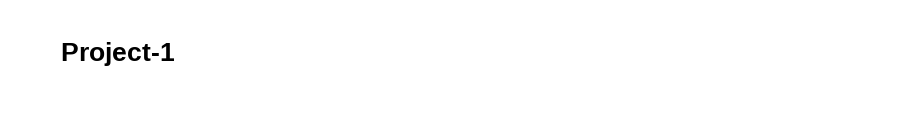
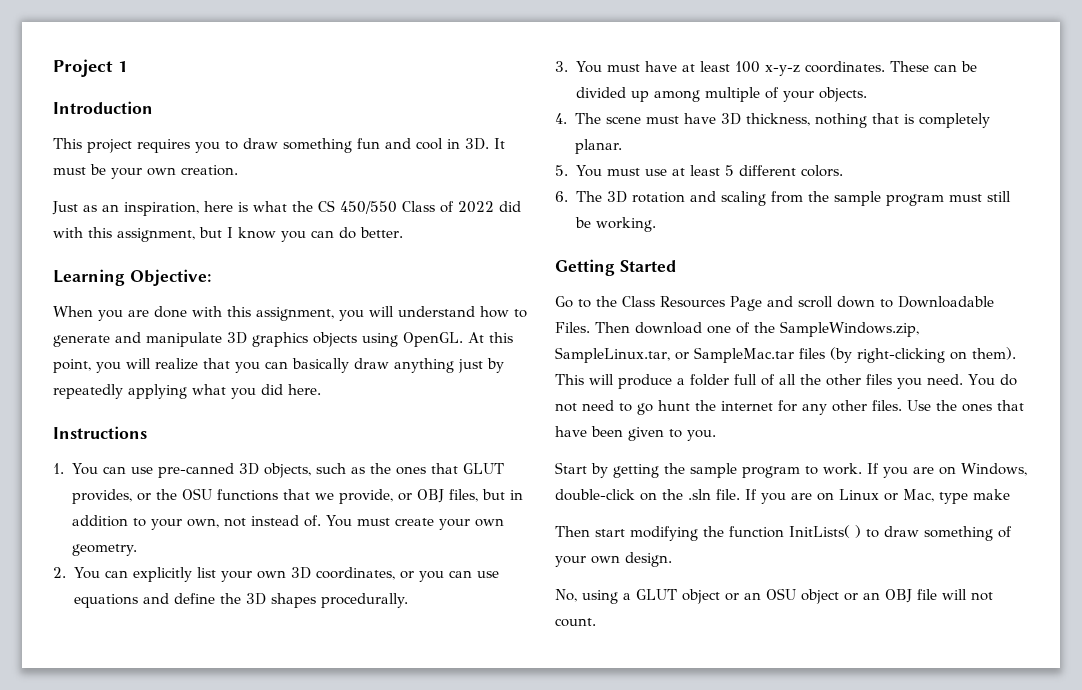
- Project-1
+ Project 1
+ Introduction
+ This project requires you to draw something fun and cool in 3D. It must be your own creation.
+ Just as an inspiration, here is what the CS 450/550 Class of 2022 did with this assignment, but I know you can do better.
+ Learning Objective:
+ When you are done with this assignment, you will understand how to generate and manipulate 3D graphics objects using OpenGL. At this point, you will realize that you can basically draw anything just by repeatedly applying what you did here.
+ Instructions
+ 1. You can use pre-canned 3D objects, such as the ones that GLUT provides, or the OSU functions that we provide, or OBJ files, but in addition to your own, not instead of. You must create your own geometry.
+ 2. You can explicitly list your own 3D coordinates, or you can use equations and define the 3D shapes procedurally.
+ 3. You must have at least 100 x-y-z coordinates. These can be divided up among multiple of your objects.
+ 4. The scene must have 3D thickness, nothing that is completely planar.
+ 5. You must use at least 5 different colors.
+ 6. The 3D rotation and scaling from the sample program must still be working.
+ Getting Started
+ Go to the Class Resources Page and scroll down to Downloadable Files. Then download one of the SampleWindows.zip, SampleLinux.tar, or SampleMac.tar files (by right-clicking on them). This will produce a folder full of all the other files you need. You do not need to go hunt the internet for any other files. Use the ones that have been given to you.
+ Start by getting the sample program to work. If you are on Windows, double-click on the .sln file. If you are on Linux or Mac, type make
+ Then start modifying the function InitLists( ) to draw something of your own design.
+ No, using a GLUT object or an OSU object or an OBJ file will not count.

